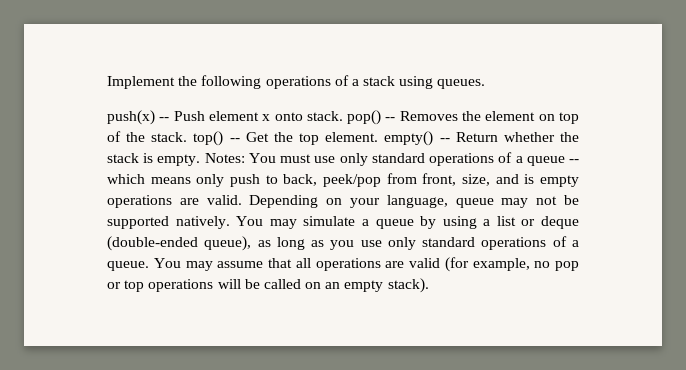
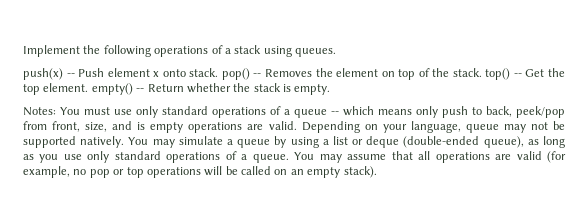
- push(x) -- Push element x onto stack. pop() -- Removes the element on top of the stack. top() -- Get the top element. empty() -- Return whether the stack is empty. Notes: You must use only standard operations of a queue -- which means only push to back, peek/pop from front, size, and is empty operations are valid.
+ push(x) -- Push element x onto stack. pop() -- Removes the element on top of the stack. top() -- Get the top element. empty() -- Return whether the stack is empty.
+ Notes: You must use only standard operations of a queue -- which means only push to back, peek/pop from front, size, and is empty operations are valid.

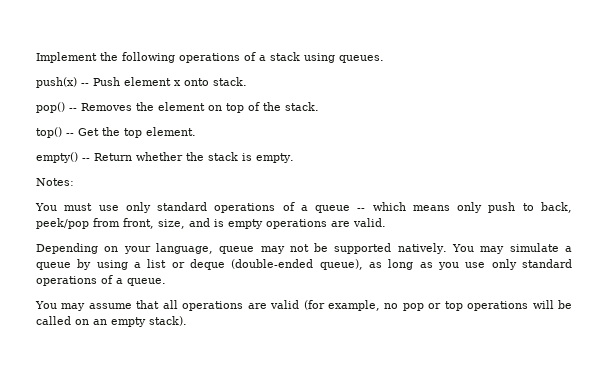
- push(x) -- Push element x onto stack. pop() -- Removes the element on top of the stack. top() -- Get the top element. empty() -- Return whether the stack is empty.
+ push(x) -- Push element x onto stack.
+ pop() -- Removes the element on top of the stack.
+ top() -- Get the top element.
+ empty() -- Return whether the stack is empty.
- Notes: You must use only standard operations of a queue -- which means only push to back, peek/pop from front, size, and is empty operations are valid. Depending on your language, queue may not be supported natively.
+ Notes:
+ You must use only standard operations of a queue -- which means only push to back, peek/pop from front, size, and is empty operations are valid.
+ Depending on your language, queue may not be supported natively.
- You may simulate a queue by using a list or deque (double-ended queue), as long as you use only standard operations of a queue. You may assume that all operations are valid (for example, no pop or top operations will be called on an empty stack).
+ You may simulate a queue by using a list or deque (double-ended queue), as long as you use only standard operations of a queue.
+ You may assume that all operations are valid (for example, no pop or top operations will be called on an empty stack).

